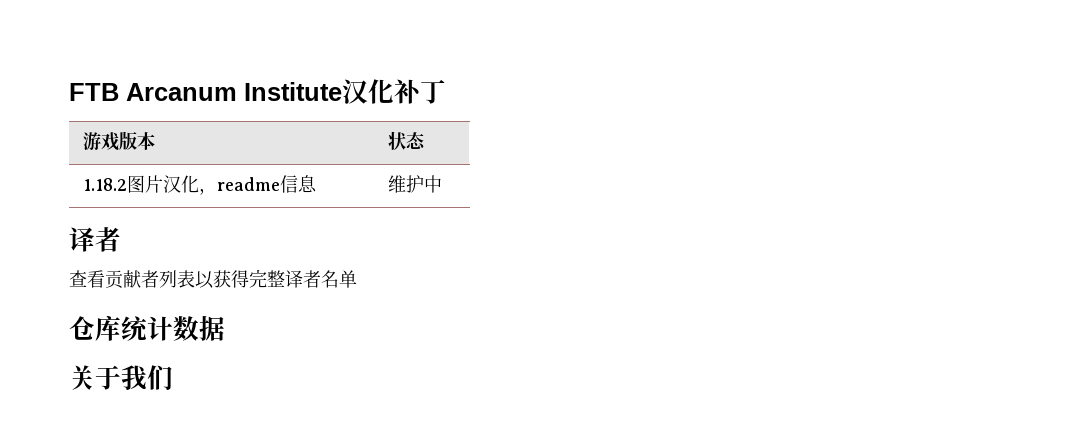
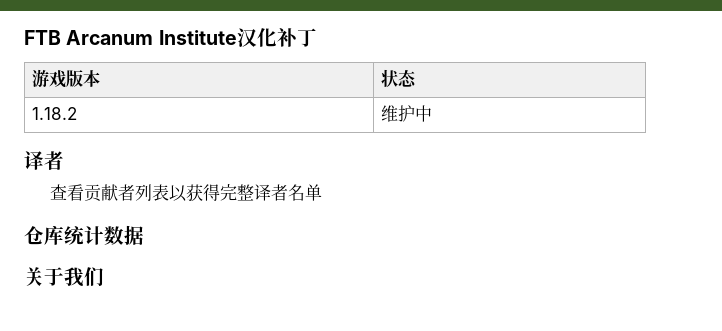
- 1.18.2图片汉化，readme信息 | 维护中
+ 1.18.2 | 维护中

